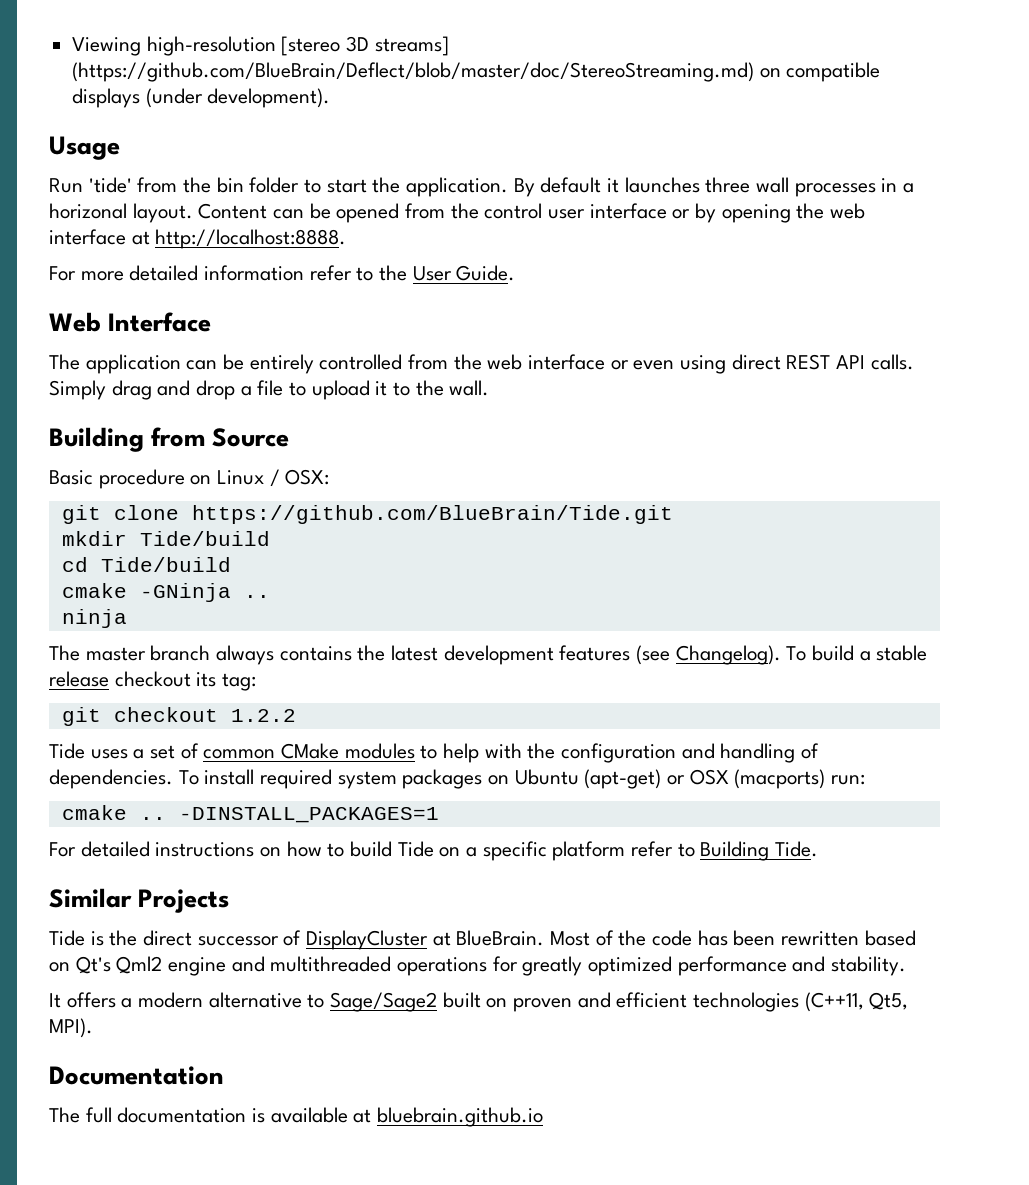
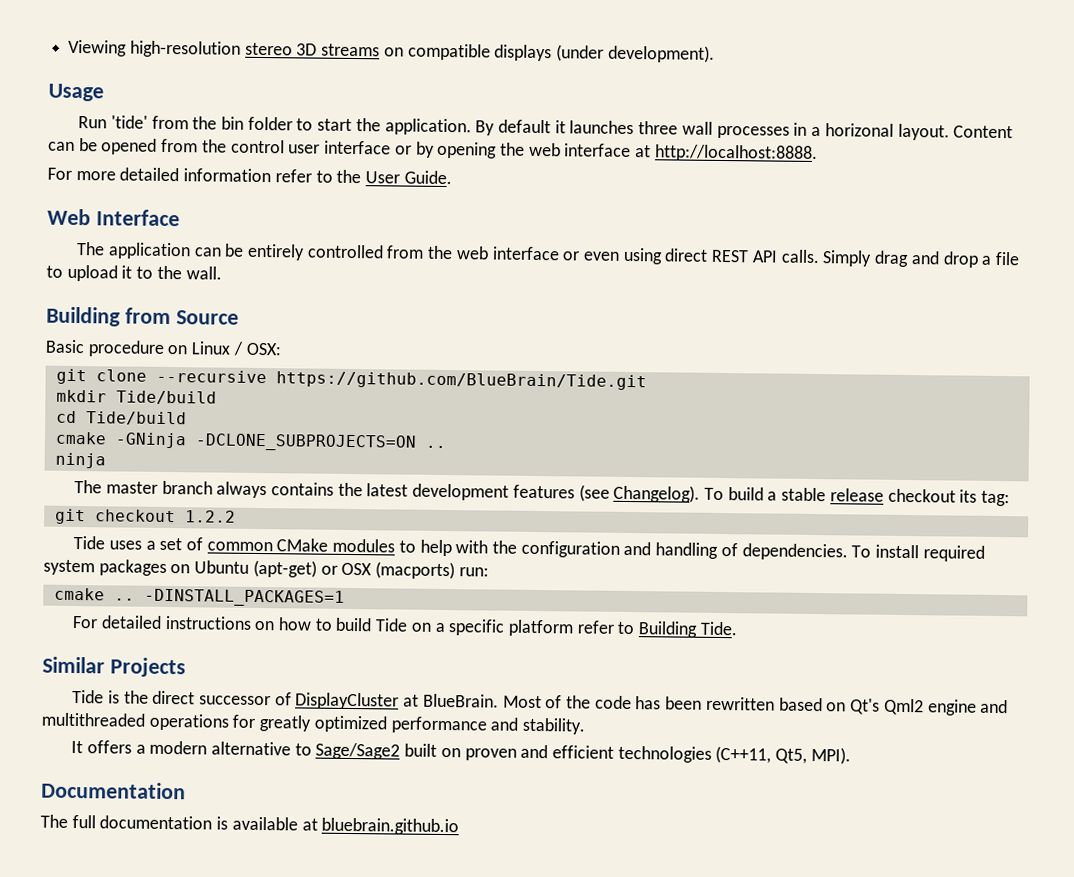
- Viewing high-resolution [stereo 3D streams] (https://github.com/BlueBrain/Deflect/blob/master/doc/StereoStreaming.md) on compatible displays (under development).
+ Viewing high-resolution stereo 3D streams on compatible displays (under development).
- git clone https://github.com/BlueBrain/Tide.git
+ git clone --recursive https://github.com/BlueBrain/Tide.git
- cmake -GNinja ..
+ cmake -GNinja -DCLONE_SUBPROJECTS=ON ..

